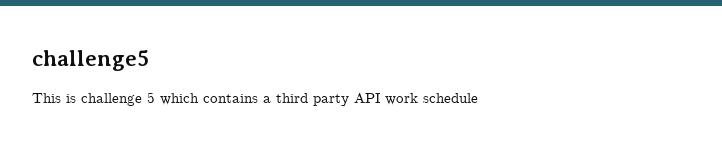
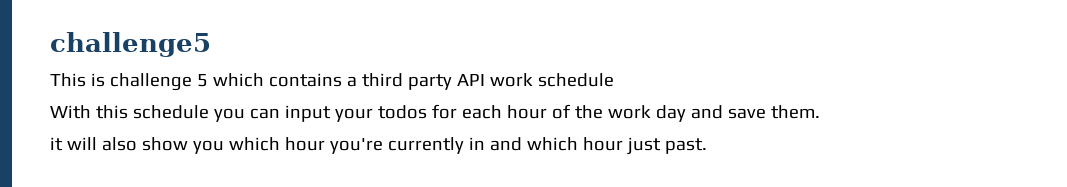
+ With this schedule you can input your todos for each hour of the work day and save them.
+ it will also show you which hour you're currently in and which hour just past.

